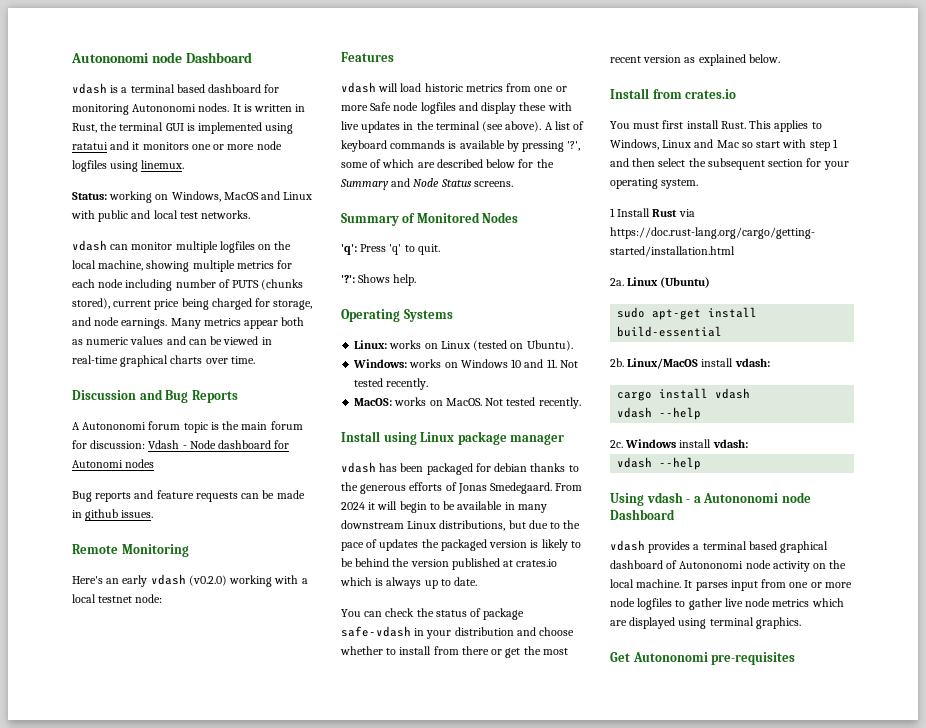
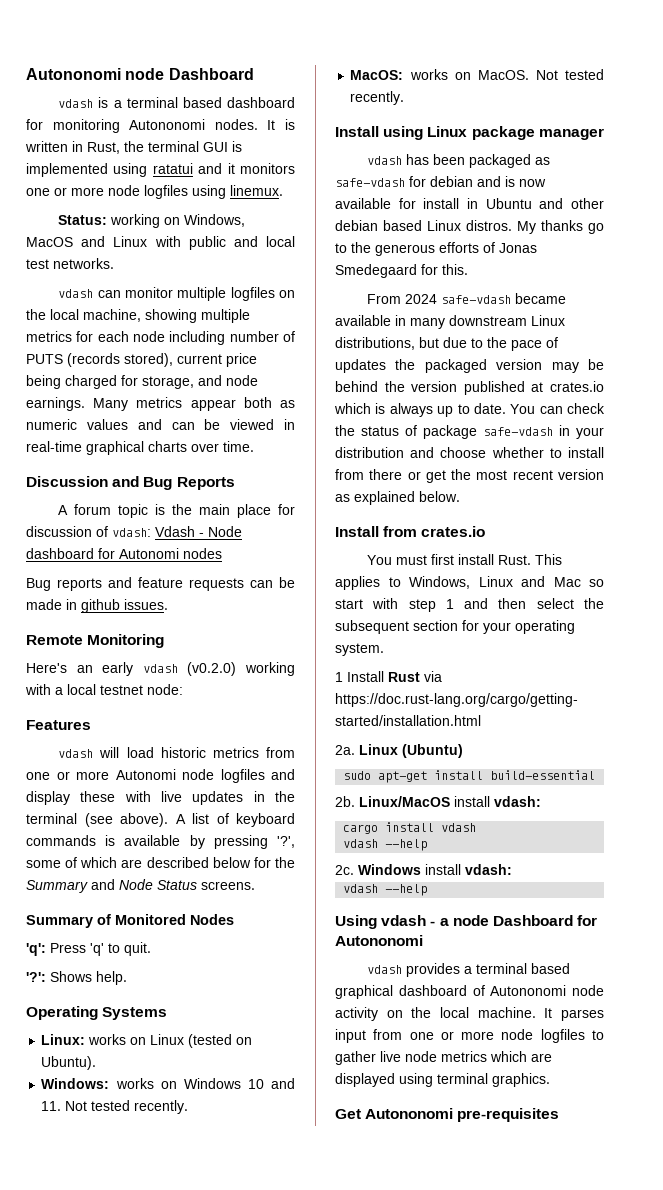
- vdash can monitor multiple logfiles on the local machine, showing multiple metrics for each node including number of PUTS (chunks stored), current price being charged for storage, and node earnings.
+ vdash can monitor multiple logfiles on the local machine, showing multiple metrics for each node including number of PUTS (records stored), current price being charged for storage, and node earnings.
- A Autononomi forum topic is the main forum for discussion: Vdash - Node dashboard for Autonomi nodes
+ A forum topic is the main place for discussion of vdash: Vdash - Node dashboard for Autonomi nodes
- vdash will load historic metrics from one or more Safe node logfiles and display these with live updates in the terminal (see above).
+ vdash will load historic metrics from one or more Autonomi node logfiles and display these with live updates in the terminal (see above).
- vdash has been packaged for debian thanks to the generous efforts of Jonas Smedegaard. From 2024 it will begin to be available in many downstream Linux distributions, but due to the pace of updates the packaged version is likely to be behind the version published at crates.io which is always up to date.
- You can check the status of package safe-vdash in your distribution and choose whether to install from there or get the most recent version as explained below.
+ vdash has been packaged as safe-vdash for debian and is now available for install in Ubuntu and other debian based Linux distros. My thanks go to the generous efforts of Jonas Smedegaard for this.
+ From 2024 safe-vdash became available in many downstream Linux distributions, but due to the pace of updates the packaged version may be behind the version published at crates.io which is always up to date. You can check the status of package safe-vdash in your distribution and choose whether to install from there or get the most recent version as explained below.
- Using vdash - a Autononomi node Dashboard
+ Using vdash - a node Dashboard for Autononomi

